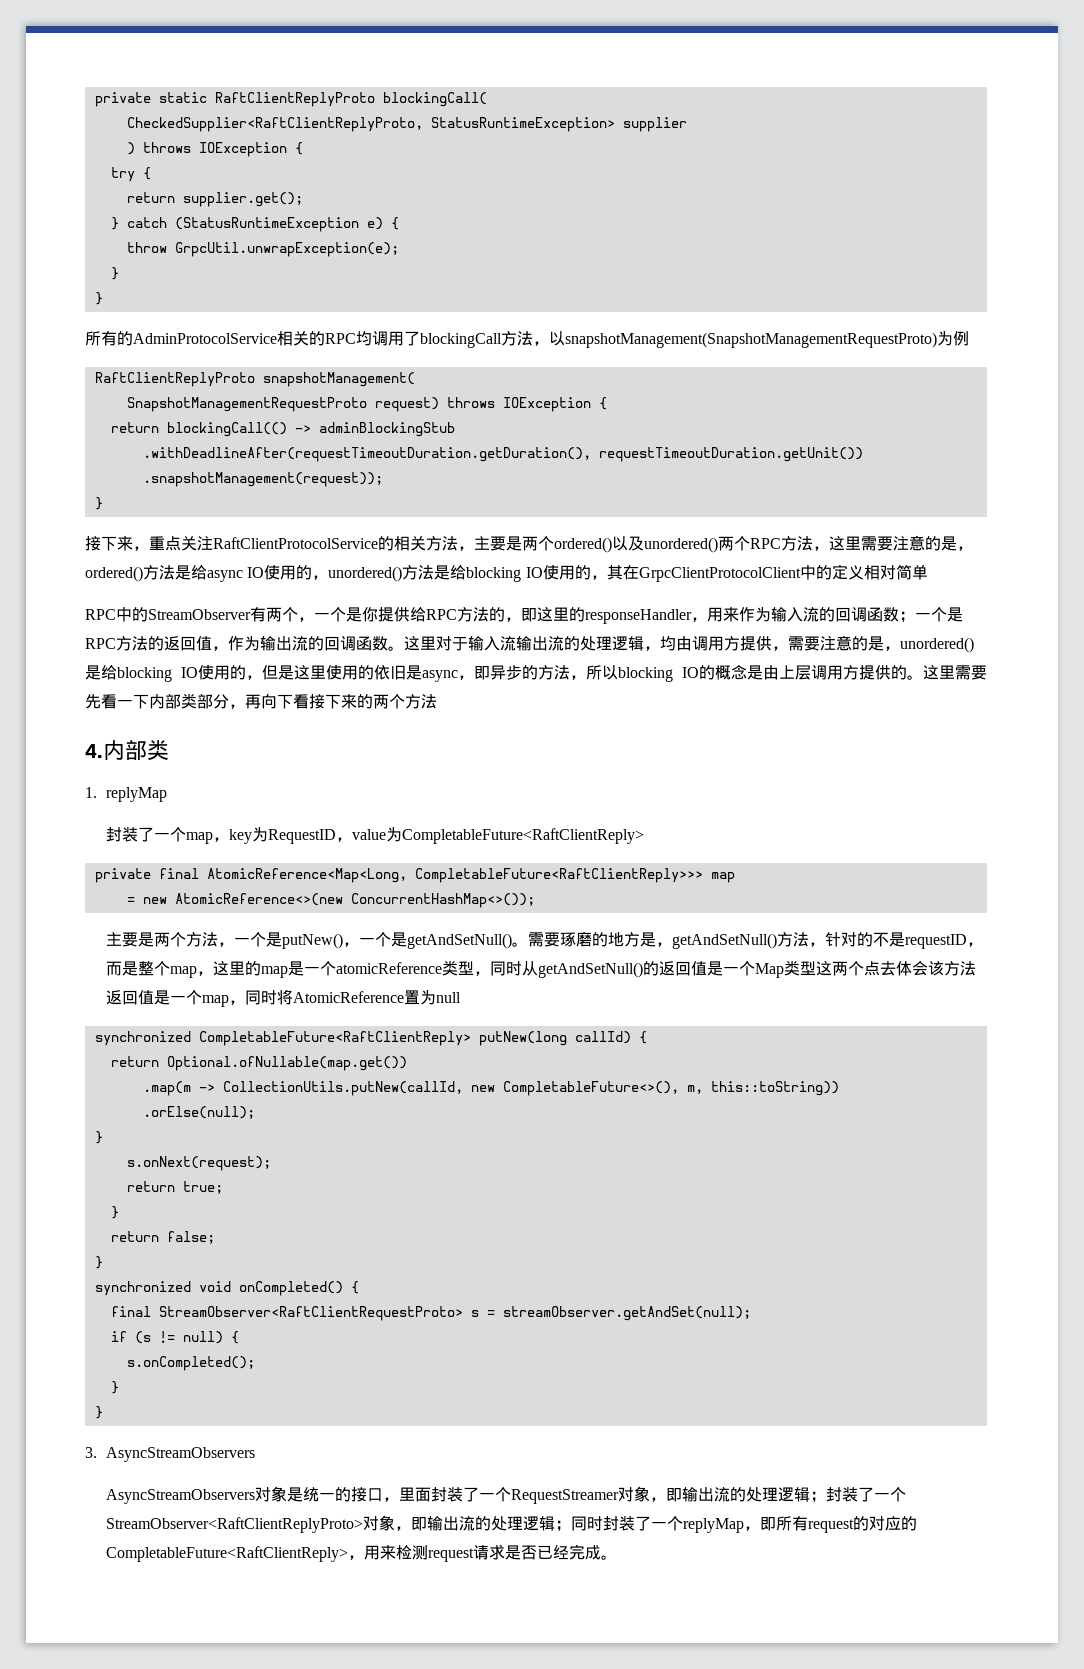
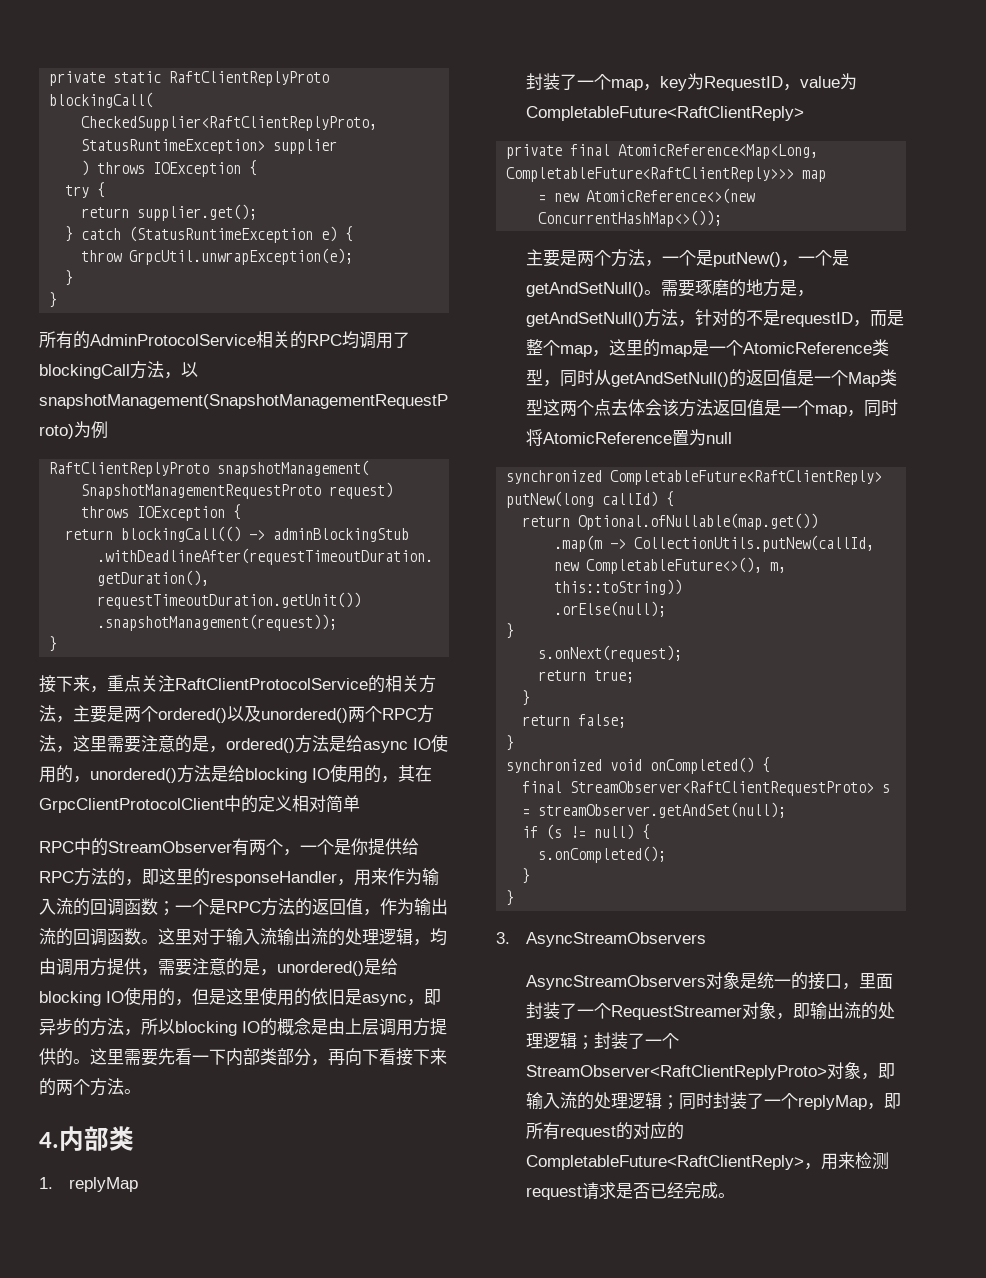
- 这里需要先看一下内部类部分，再向下看接下来的两个方法
+ 这里需要先看一下内部类部分，再向下看接下来的两个方法。
- 需要琢磨的地方是，getAndSetNull()方法，针对的不是requestID，而是整个map，这里的map是一个atomicReference类型，同时从getAndSetNull()的返回值是一个Map类型这两个点去体会该方法返回值是一个map，同时将AtomicReference置为null
+ 需要琢磨的地方是，getAndSetNull()方法，针对的不是requestID，而是整个map，这里的map是一个AtomicReference类型，同时从getAndSetNull()的返回值是一个Map类型这两个点去体会该方法返回值是一个map，同时将AtomicReference置为null
- AsyncStreamObservers对象是统一的接口，里面封装了一个RequestStreamer对象，即输出流的处理逻辑；封装了一个StreamObserver<RaftClientReplyProto>对象，即输出流的处理逻辑；同时封装了一个replyMap，即所有request的对应的CompletableFuture<RaftClientReply>，用来检测request请求是否已经完成。
+ AsyncStreamObservers对象是统一的接口，里面封装了一个RequestStreamer对象，即输出流的处理逻辑；封装了一个StreamObserver<RaftClientReplyProto>对象，即输入流的处理逻辑；同时封装了一个replyMap，即所有request的对应的CompletableFuture<RaftClientReply>，用来检测request请求是否已经完成。

